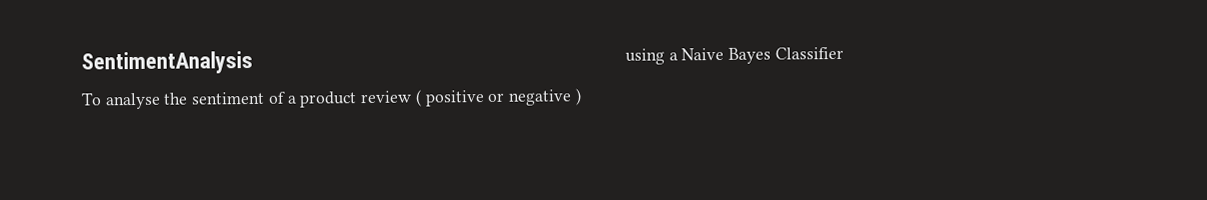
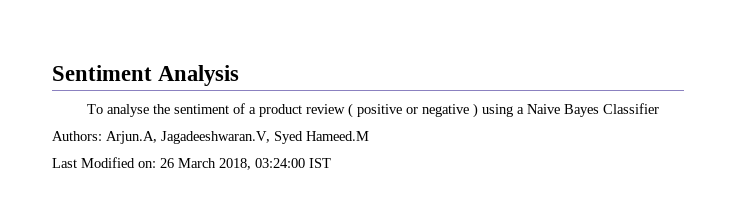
- SentimentAnalysis
+ Sentiment Analysis
+ Authors: Arjun.A, Jagadeeshwaran.V, Syed Hameed.M
+ Last Modified on: 26 March 2018, 03:24:00 IST

